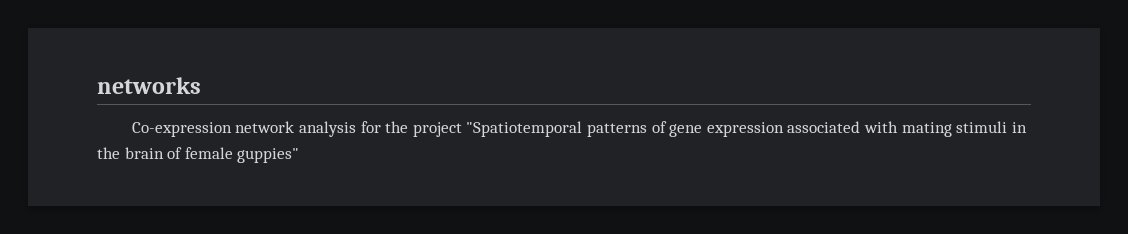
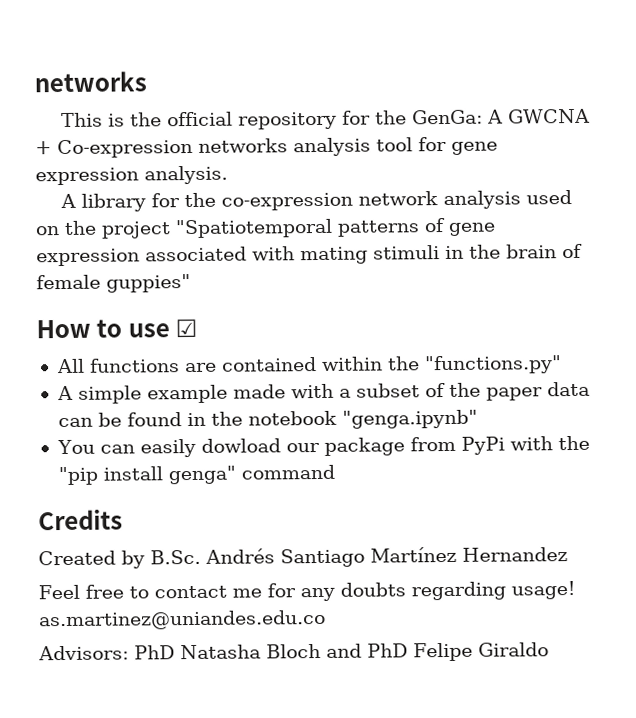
- Co-expression network analysis for the project "Spatiotemporal patterns of gene expression associated with mating stimuli in the brain of female guppies"
+ This is the official repository for the GenGa: A GWCNA + Co-expression networks analysis tool for gene expression analysis.
+ A library for the co-expression network analysis used on the project "Spatiotemporal patterns of gene expression associated with mating stimuli in the brain of female guppies"
+ How to use ☑
+ All functions are contained within the "functions.py"
+ A simple example made with a subset of the paper data can be found in the notebook "genga.ipynb"
+ You can easily dowload our package from PyPi with the "pip install genga" command
+ Credits
+ Created by B.Sc. Andrés Santiago Martínez Hernandez
+ Feel free to contact me for any doubts regarding usage! as.martinez@uniandes.edu.co
+ Advisors: PhD Natasha Bloch and PhD Felipe Giraldo

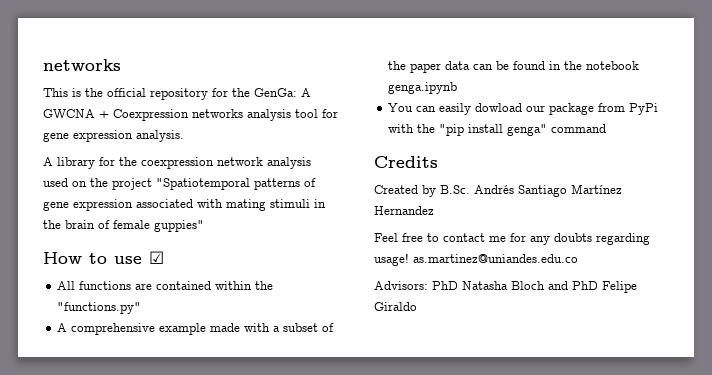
- This is the official repository for the GenGa: A GWCNA + Co-expression networks analysis tool for gene expression analysis.
+ This is the official repository for the GenGa: A GWCNA + Coexpression networks analysis tool for gene expression analysis.
- A library for the co-expression network analysis used on the project "Spatiotemporal patterns of gene expression associated with mating stimuli in the brain of female guppies"
+ A library for the coexpression network analysis used on the project "Spatiotemporal patterns of gene expression associated with mating stimuli in the brain of female guppies"
- A simple example made with a subset of the paper data can be found in the notebook "genga.ipynb"
+ A comprehensive example made with a subset of the paper data can be found in the notebook genga.ipynb

